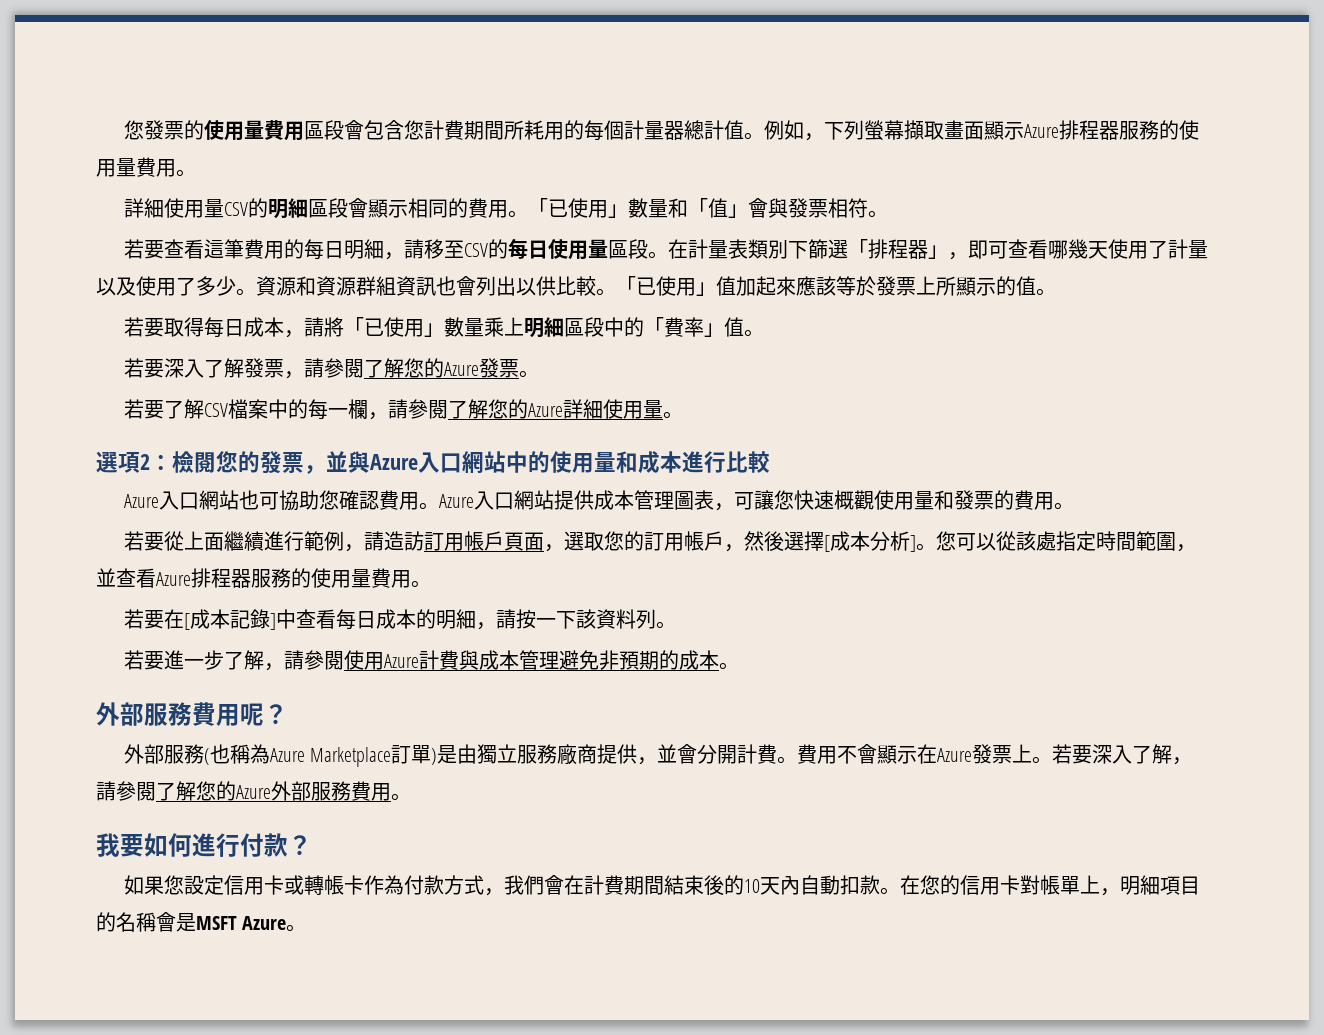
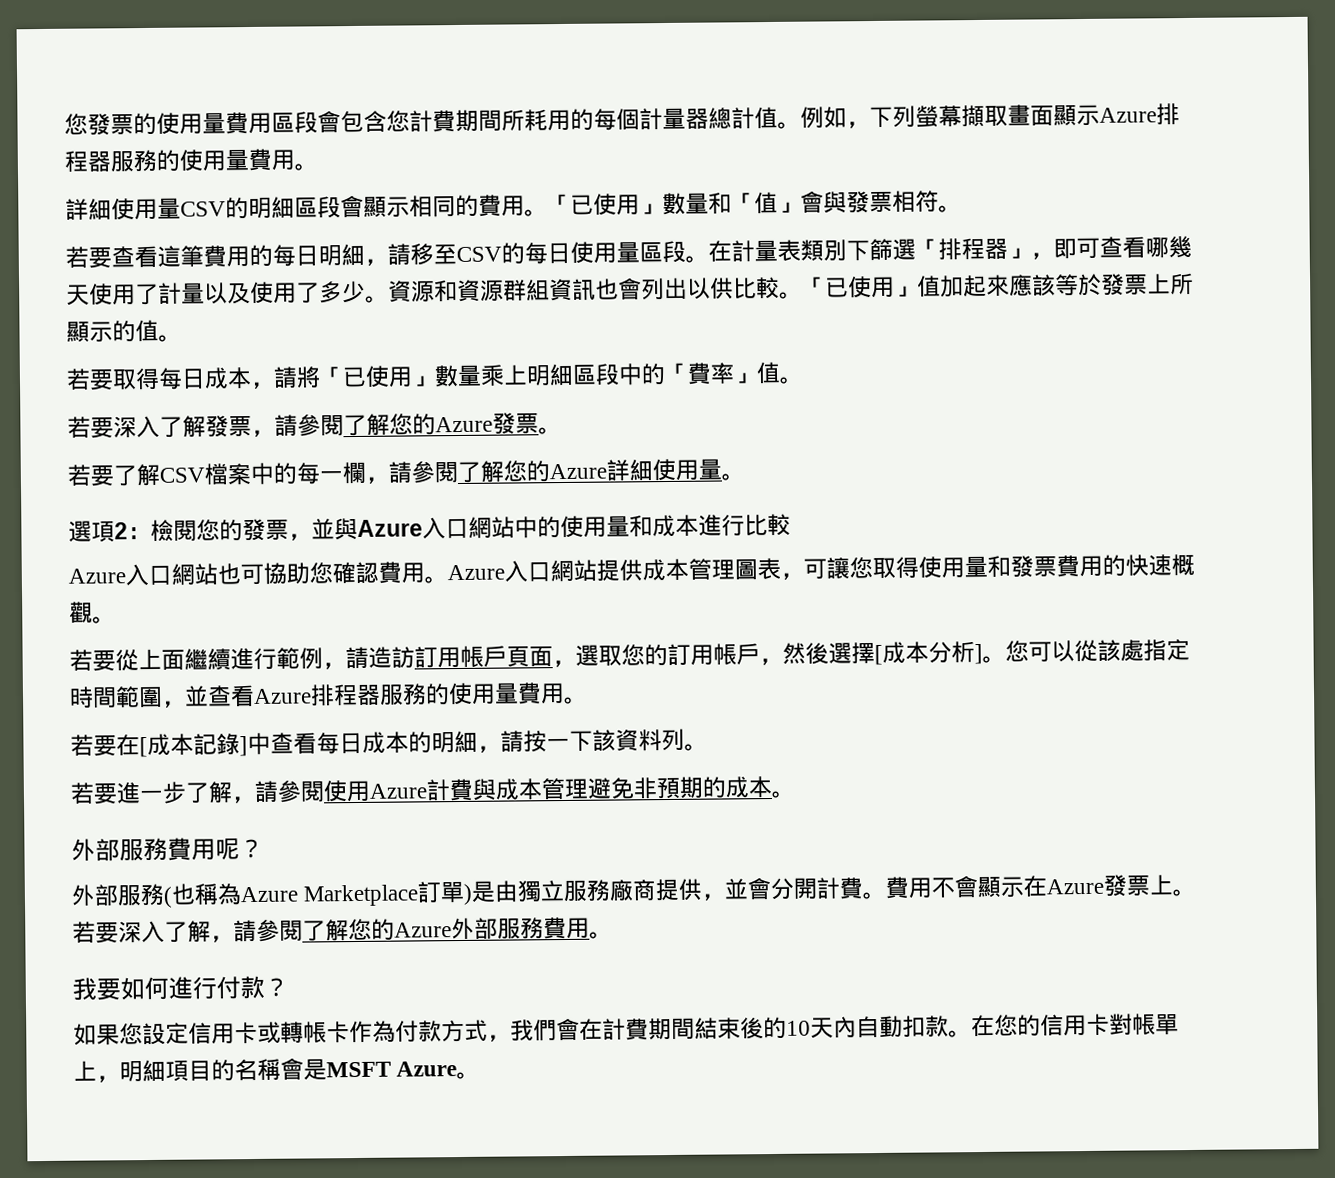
- Azure入口網站提供成本管理圖表，可讓您快速概觀使用量和發票的費用。
+ Azure入口網站提供成本管理圖表，可讓您取得使用量和發票費用的快速概觀。

